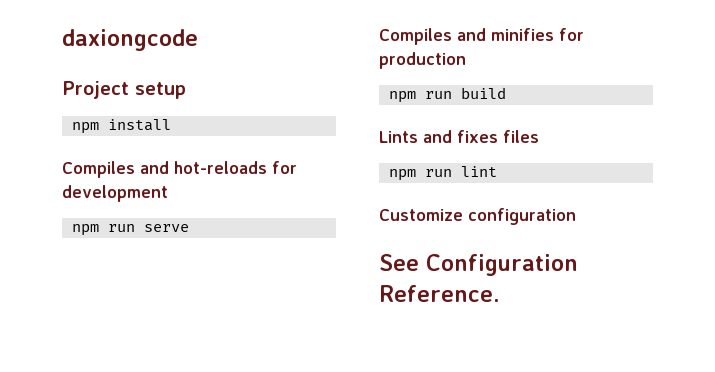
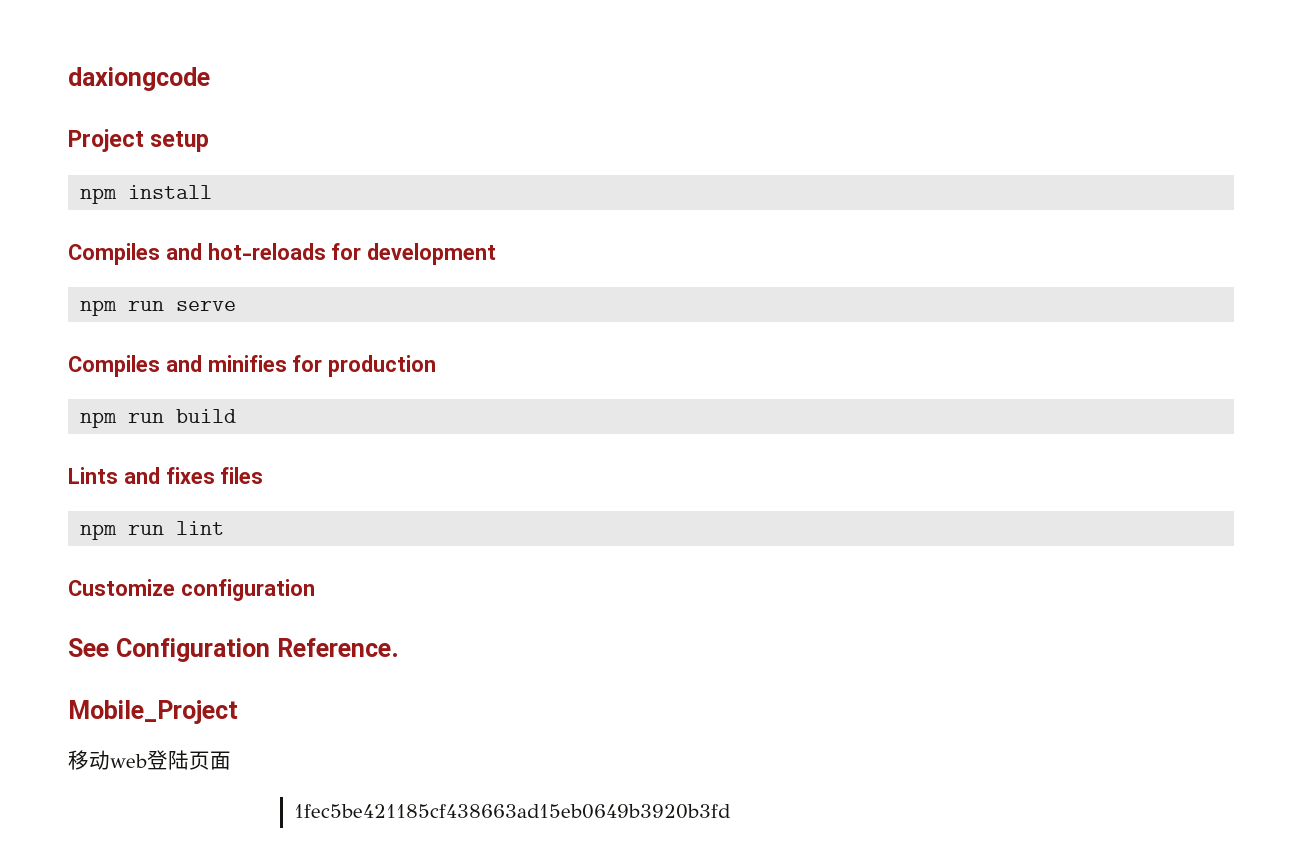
+ Mobile_Project
+ 移动web登陆页面
+ 1fec5be421185cf438663ad15eb0649b3920b3fd

